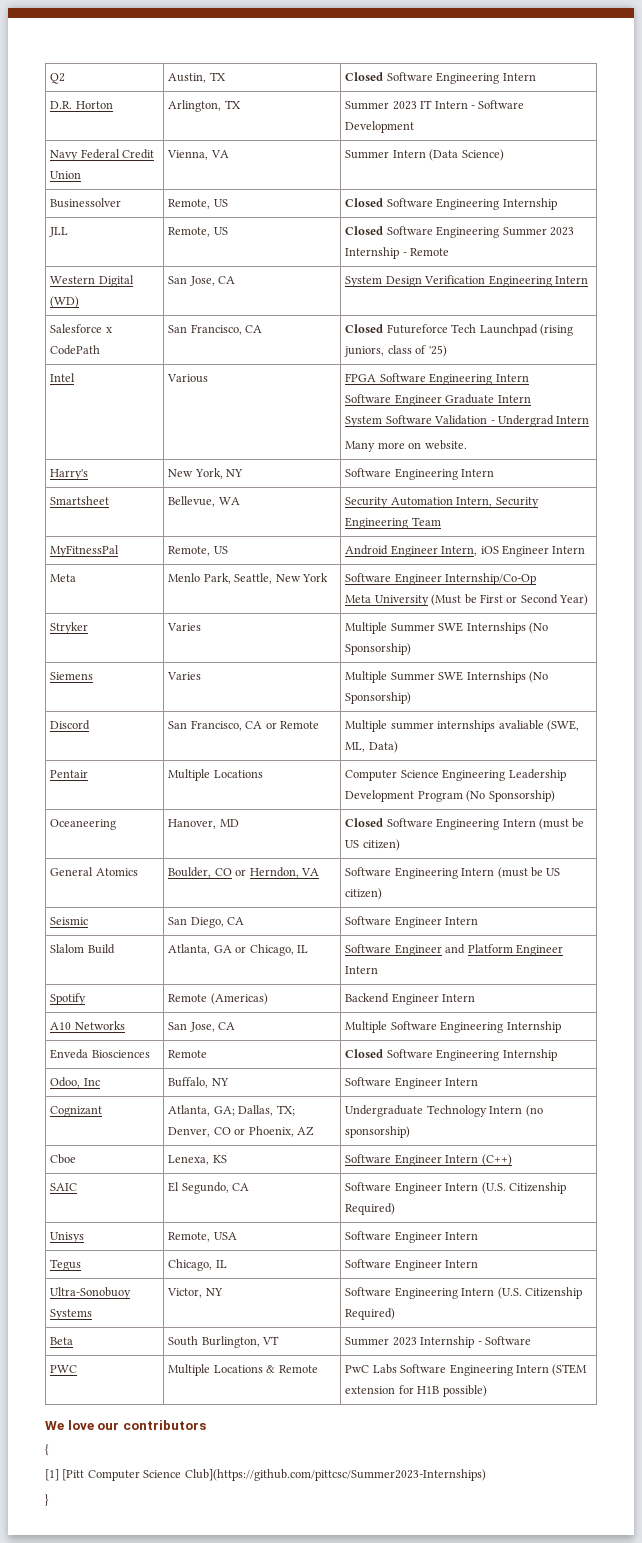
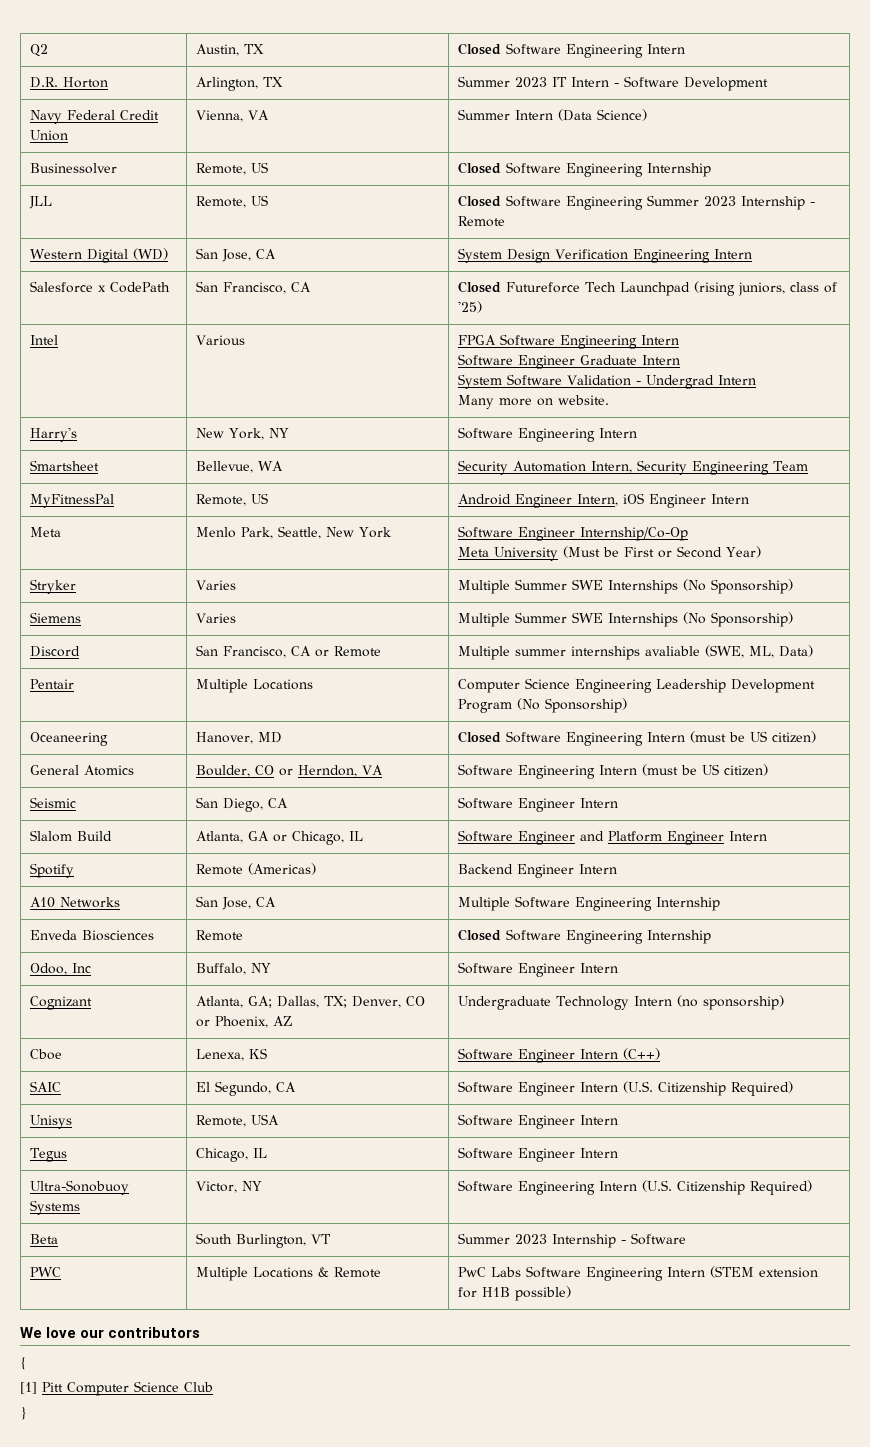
- [1] [Pitt Computer Science Club](https://github.com/pittcsc/Summer2023-Internships)
+ [1] Pitt Computer Science Club

